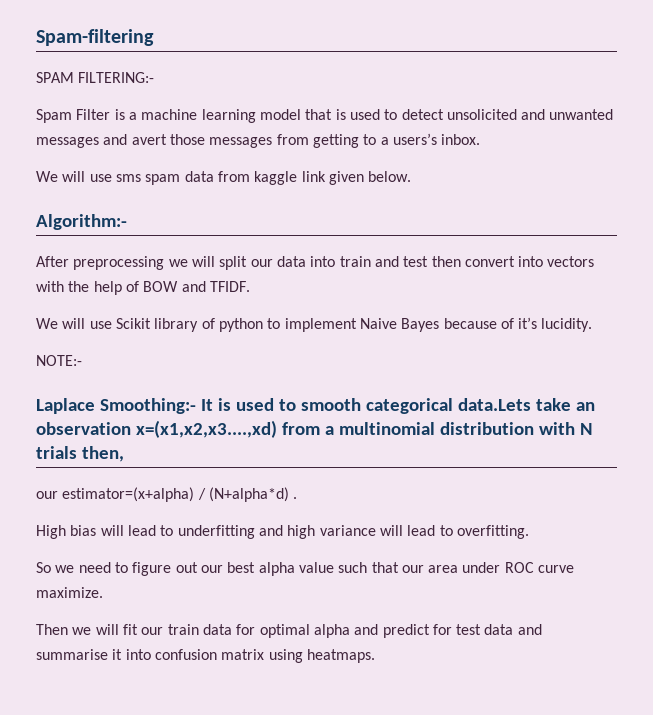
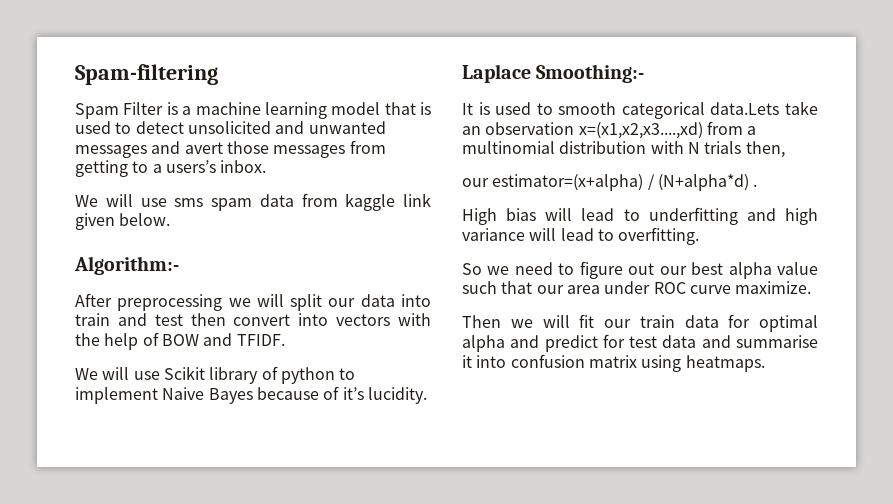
- SPAM FILTERING:-
- NOTE:-
- Laplace Smoothing:- It is used to smooth categorical data.Lets take an observation x=(x1,x2,x3....,xd) from a multinomial distribution with N trials then,
+ Laplace Smoothing:-
+ It is used to smooth categorical data.Lets take an observation x=(x1,x2,x3....,xd) from a multinomial distribution with N trials then,

